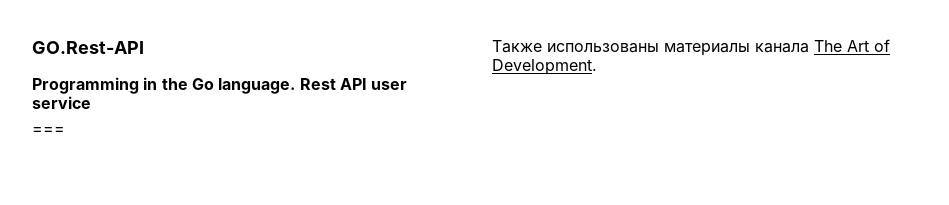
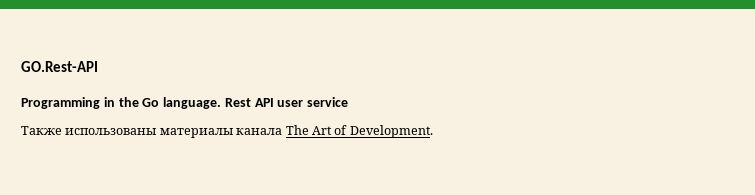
- ===

